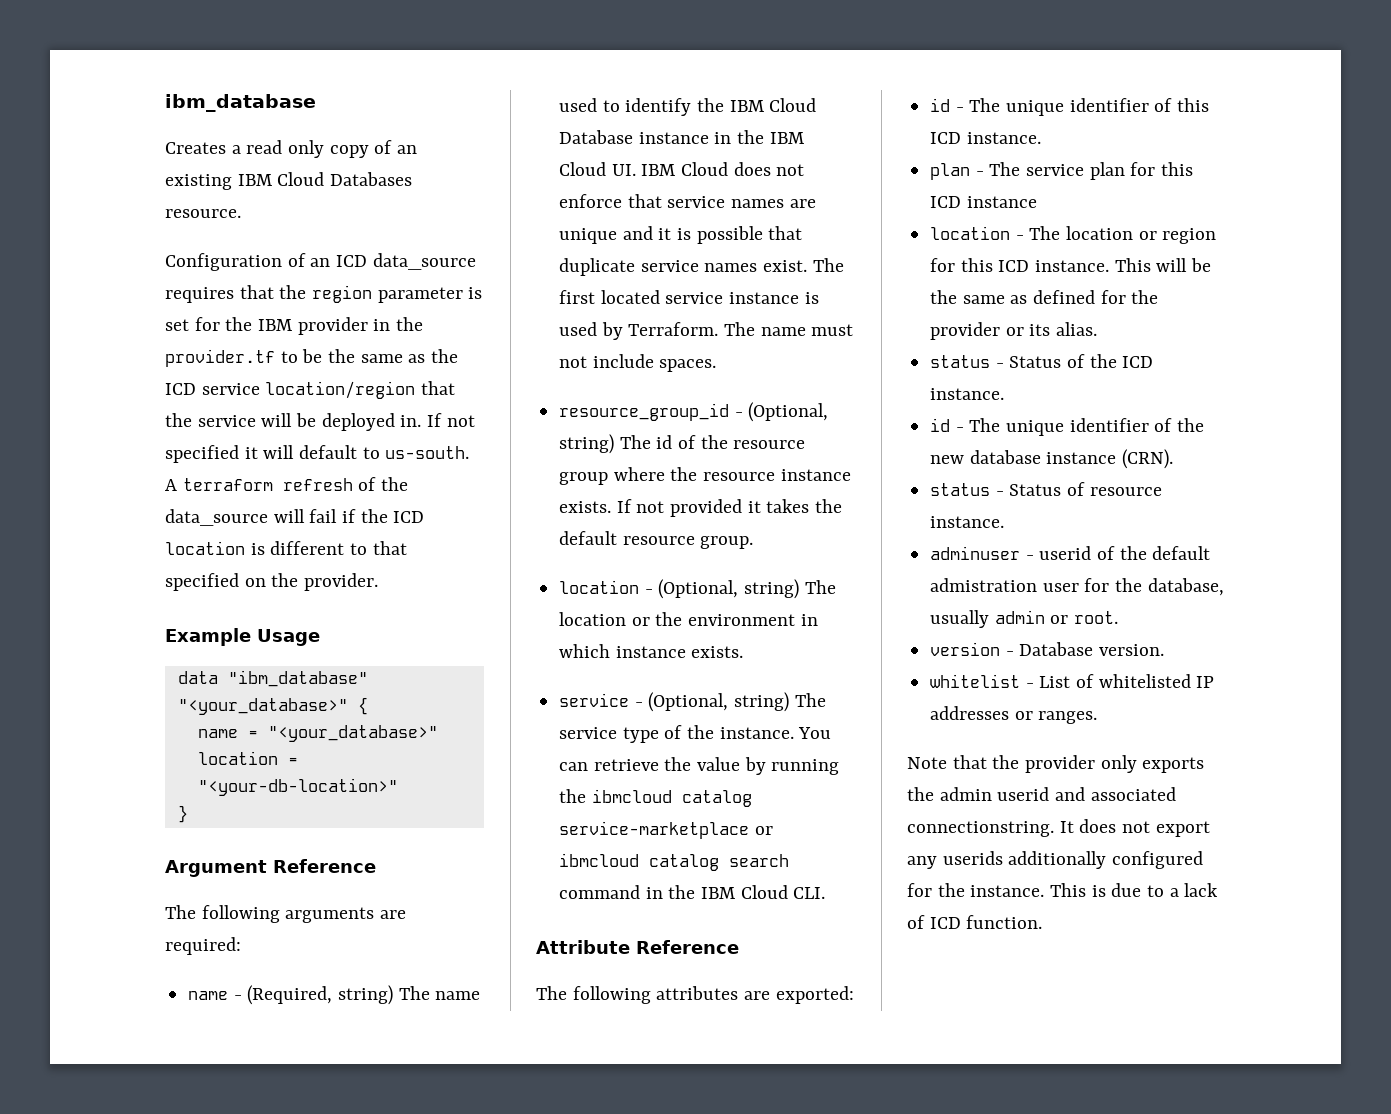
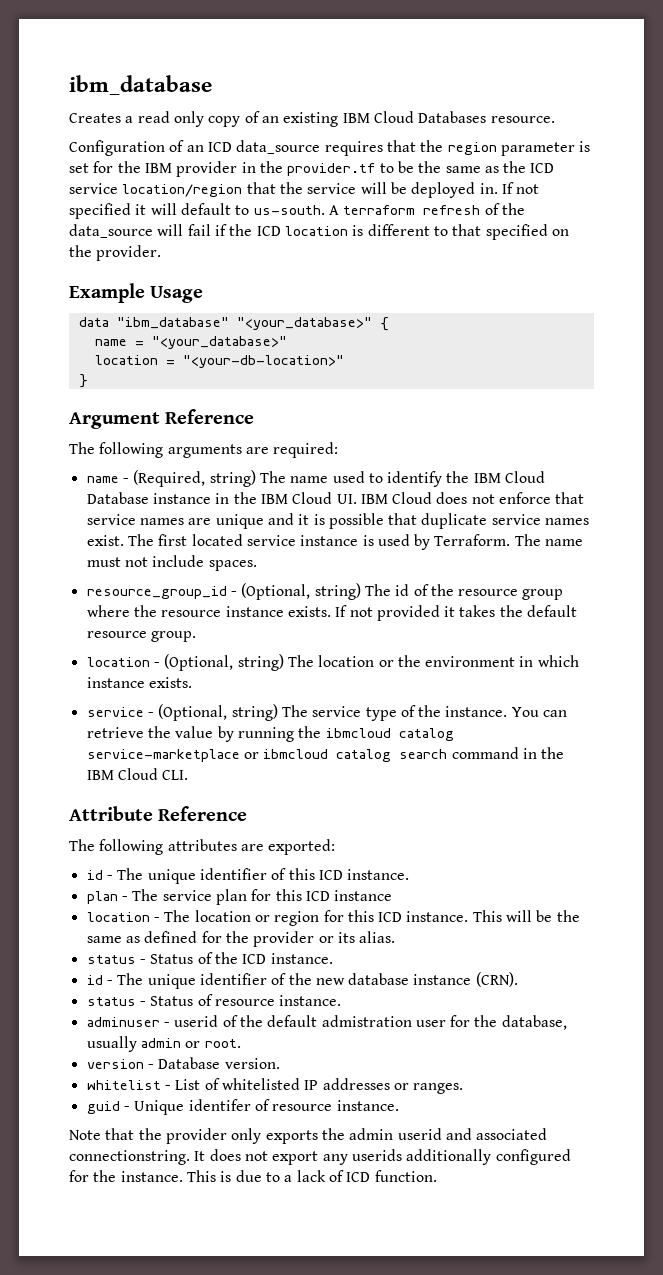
+ guid - Unique identifer of resource instance.

